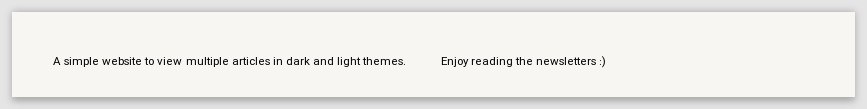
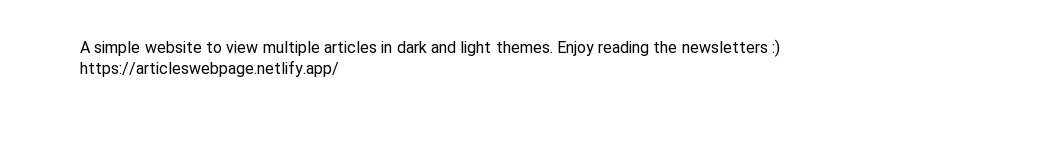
- Enjoy reading the newsletters :)
+ Enjoy reading the newsletters :) https://articleswebpage.netlify.app/

